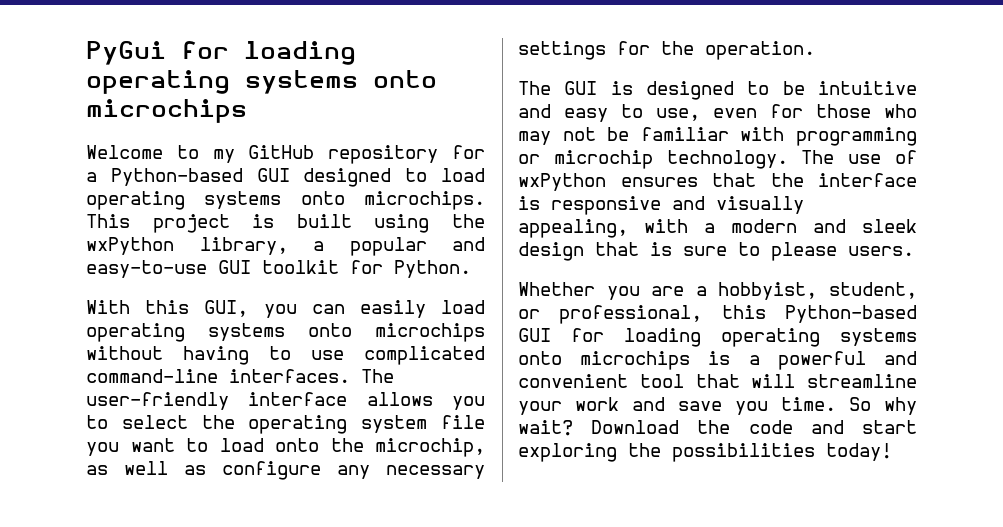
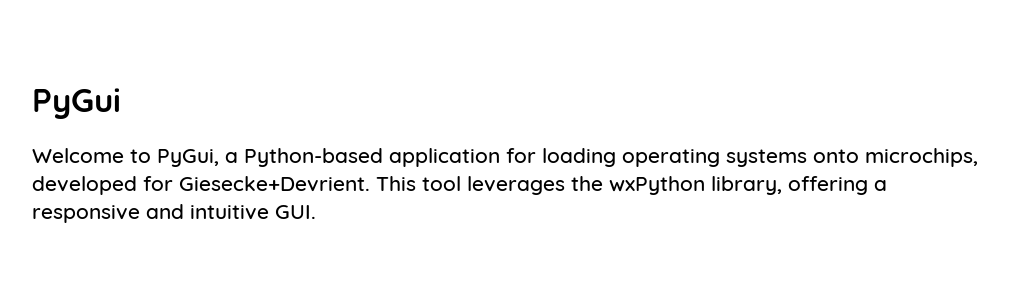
- PyGui for loading operating systems onto microchips
- Welcome to my GitHub repository for a Python-based GUI designed to load operating systems onto microchips. This project is built using the wxPython library, a popular and easy-to-use GUI toolkit for Python.
- With this GUI, you can easily load operating systems onto microchips without having to use complicated command-line interfaces. The user-friendly interface allows you to select the operating system file you want to load onto the microchip, as well as configure any necessary settings for the operation.
- The GUI is designed to be intuitive and easy to use, even for those who may not be familiar with programming or microchip technology. The use of wxPython ensures that the interface is responsive and visually appealing, with a modern and sleek design that is sure to please users.
- Whether you are a hobbyist, student, or professional, this Python-based GUI for loading operating systems onto microchips is a powerful and convenient tool that will streamline your work and save you time. So why wait? Download the code and start exploring the possibilities today!
+ PyGui
+ Welcome to PyGui, a Python-based application for loading operating systems onto microchips, developed for Giesecke+Devrient. This tool leverages the wxPython library, offering a responsive and intuitive GUI.

